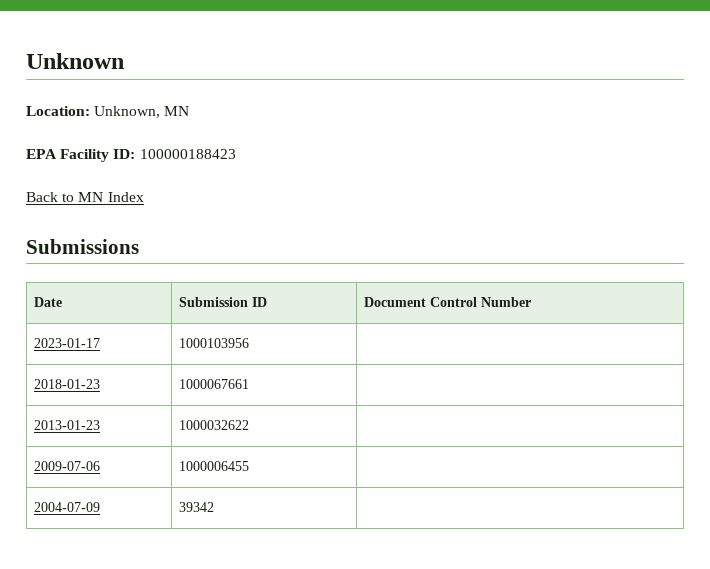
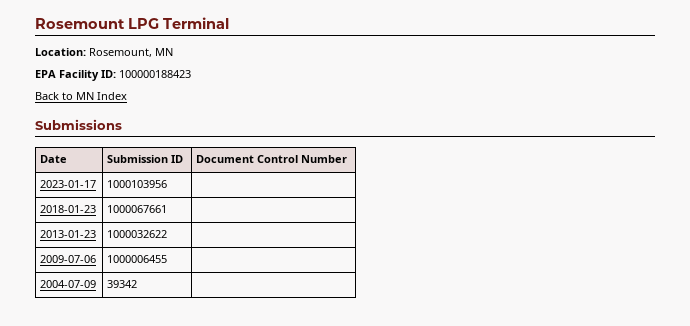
- Unknown
+ Rosemount LPG Terminal
- Location: Unknown, MN
+ Location: Rosemount, MN

